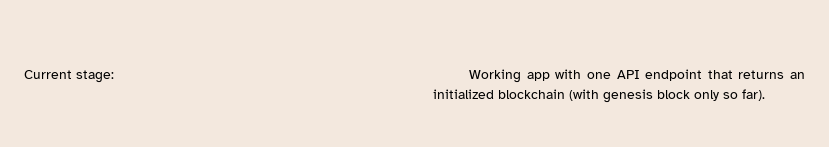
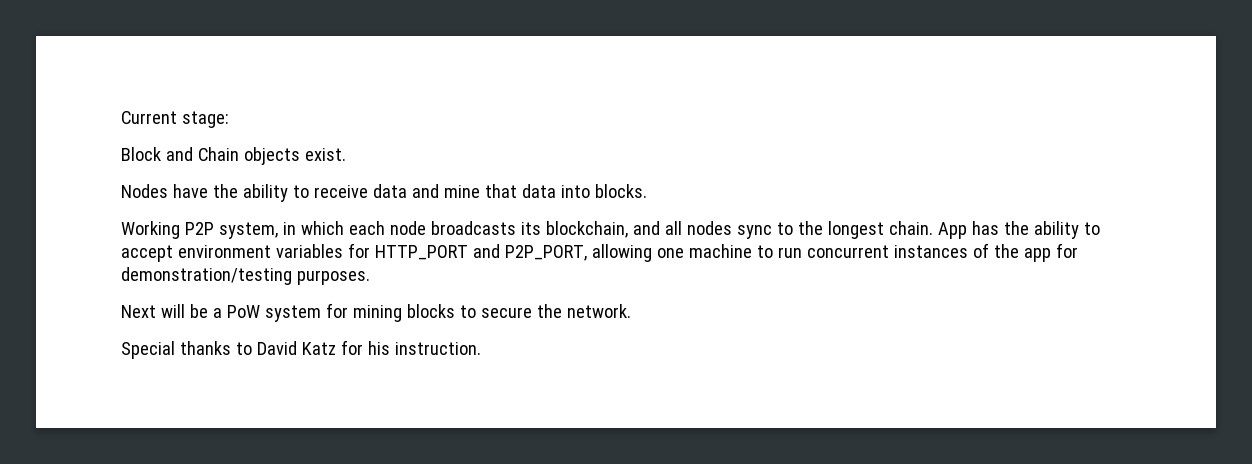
- Working app with one API endpoint that returns an initialized blockchain (with genesis block only so far).
+ Block and Chain objects exist.
+ Nodes have the ability to receive data and mine that data into blocks.
+ Working P2P system, in which each node broadcasts its blockchain, and all nodes sync to the longest chain. App has the ability to accept environment variables for HTTP_PORT and P2P_PORT, allowing one machine to run concurrent instances of the app for demonstration/testing purposes.
+ Next will be a PoW system for mining blocks to secure the network.
+ Special thanks to David Katz for his instruction.

